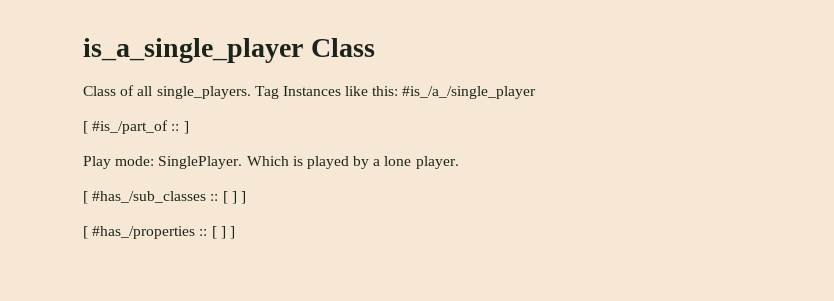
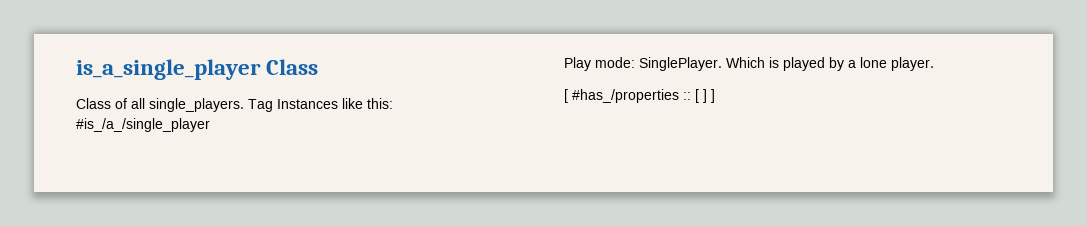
- [ #is_/part_of :: ]
- [ #has_/sub_classes :: [ ] ]

